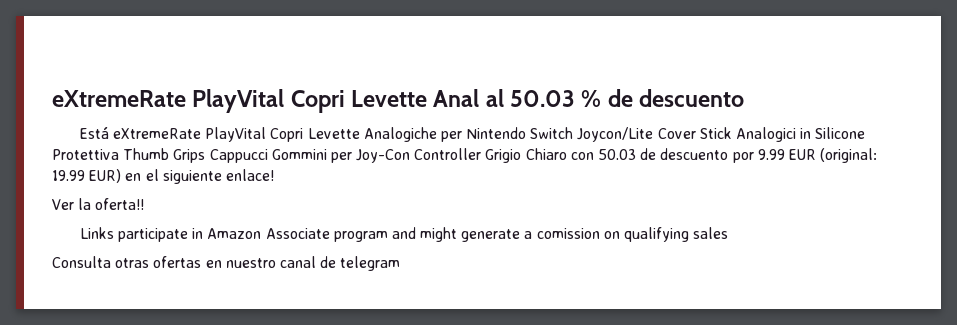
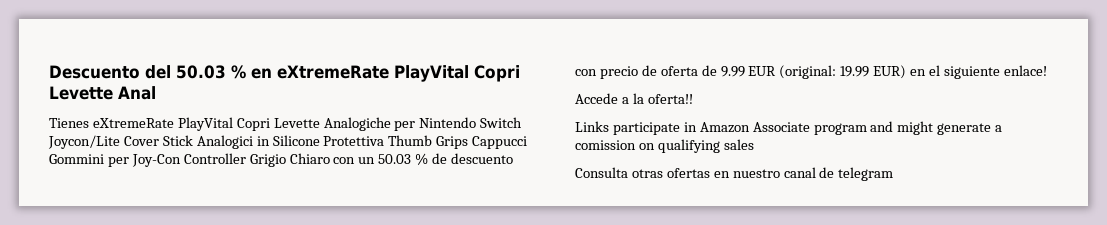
- eXtremeRate PlayVital Copri Levette Anal al 50.03 % de descuento
- Está eXtremeRate PlayVital Copri Levette Analogiche per Nintendo Switch Joycon/Lite Cover Stick Analogici in Silicone Protettiva Thumb Grips Cappucci Gommini per Joy-Con Controller Grigio Chiaro con 50.03 de descuento por 9.99 EUR (original: 19.99 EUR) en el siguiente enlace!
+ Descuento del 50.03 % en eXtremeRate PlayVital Copri Levette Anal
+ Tienes eXtremeRate PlayVital Copri Levette Analogiche per Nintendo Switch Joycon/Lite Cover Stick Analogici in Silicone Protettiva Thumb Grips Cappucci Gommini per Joy-Con Controller Grigio Chiaro con un 50.03 % de descuento con precio de oferta de 9.99 EUR (original: 19.99 EUR) en el siguiente enlace!
- Ver la oferta!!
+ Accede a la oferta!!

